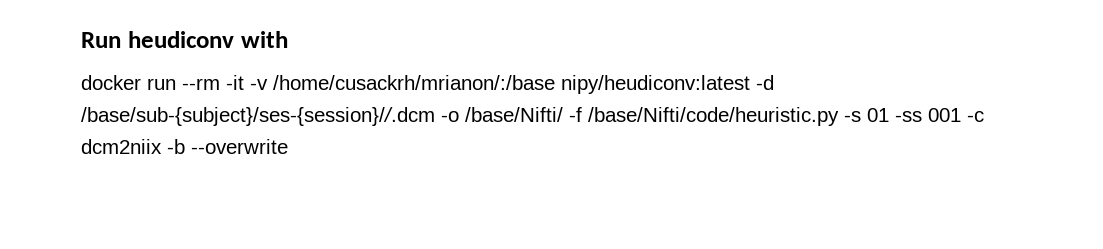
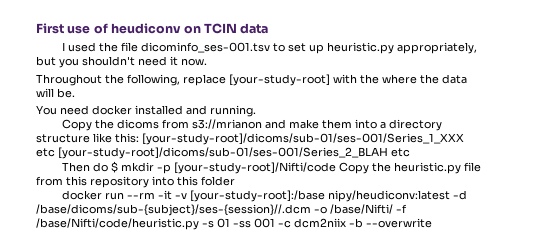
- Run heudiconv with
+ First use of heudiconv on TCIN data
+ I used the file dicominfo_ses-001.tsv to set up heuristic.py appropriately, but you shouldn't need it now.
+ Throughout the following, replace [your-study-root] with the where the data will be.
+ You need docker installed and running.
+ Copy the dicoms from s3://mrianon and make them into a directory structure like this: [your-study-root]/dicoms/sub-01/ses-001/Series_1_XXX etc [your-study-root]/dicoms/sub-01/ses-001/Series_2_BLAH etc
+ Then do $ mkdir -p [your-study-root]/Nifti/code Copy the heuristic.py file from this repository into this folder
- docker run --rm -it -v /home/cusackrh/mrianon/:/base nipy/heudiconv:latest -d /base/sub-{subject}/ses-{session}//.dcm -o /base/Nifti/ -f /base/Nifti/code/heuristic.py -s 01 -ss 001 -c dcm2niix -b --overwrite
+ docker run --rm -it -v [your-study-root]:/base nipy/heudiconv:latest -d /base/dicoms/sub-{subject}/ses-{session}//.dcm -o /base/Nifti/ -f /base/Nifti/code/heuristic.py -s 01 -ss 001 -c dcm2niix -b --overwrite

